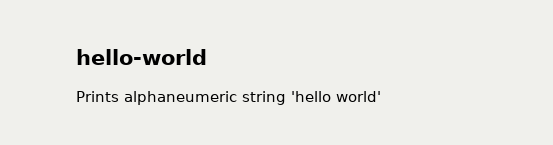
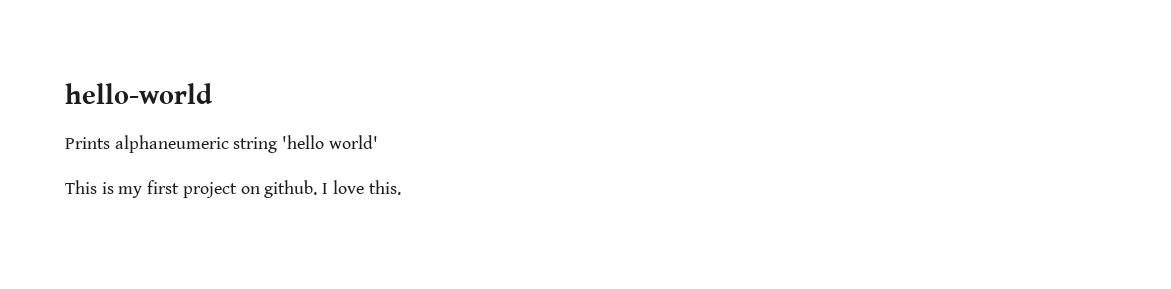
+ This is my first project on github. I love this.

